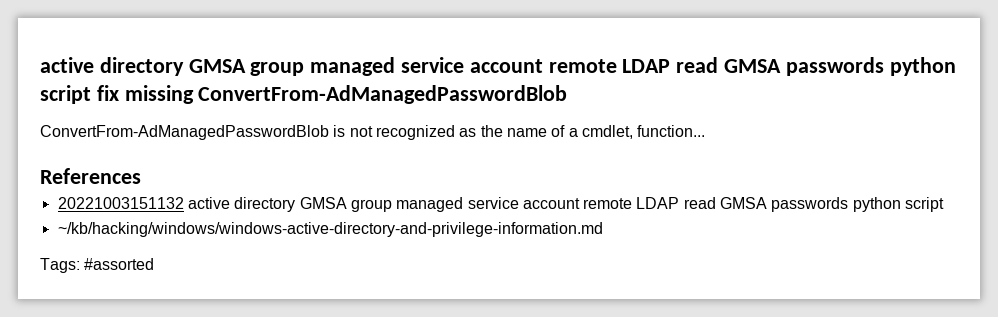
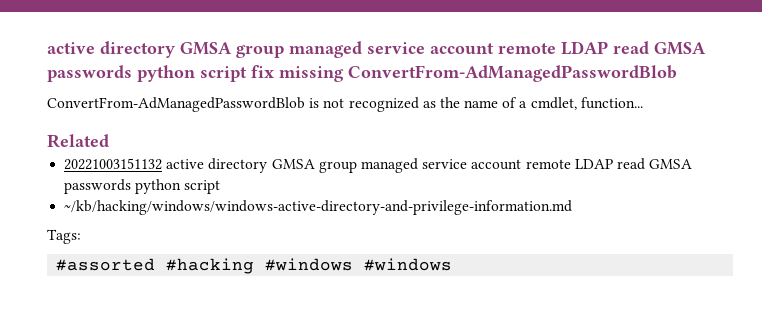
- References
+ Related
- Tags: #assorted
+ Tags:
+ #assorted #hacking #windows #windows

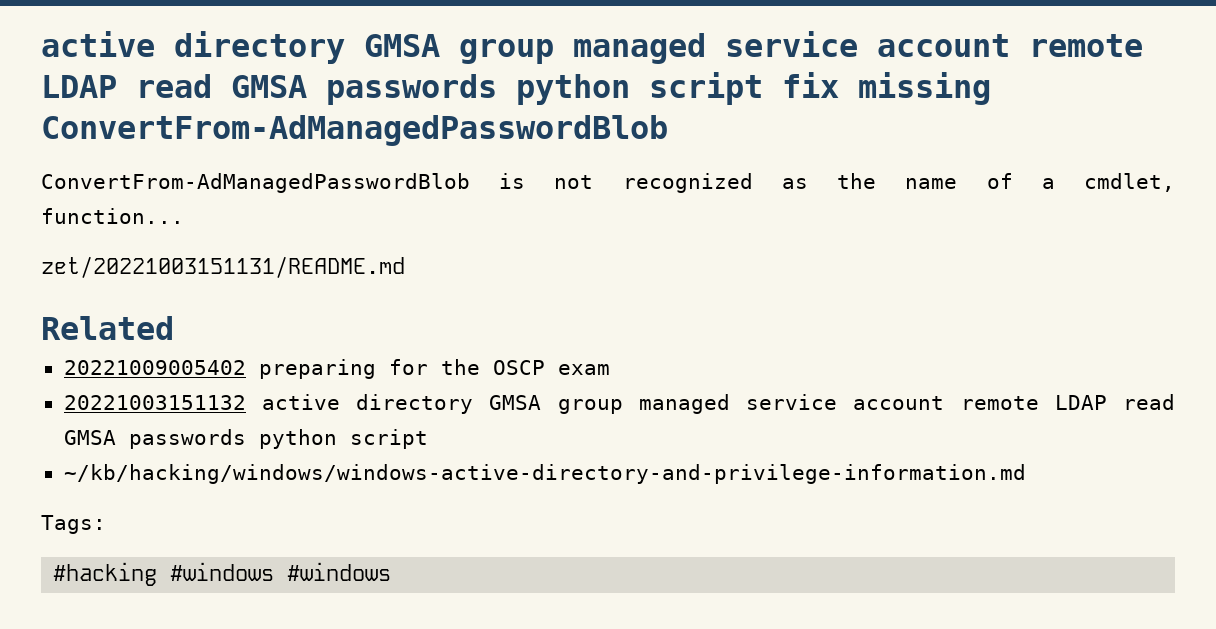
+ zet/20221003151131/README.md
+ 20221009005402 preparing for the OSCP exam
- #assorted #hacking #windows #windows
+ #hacking #windows #windows

